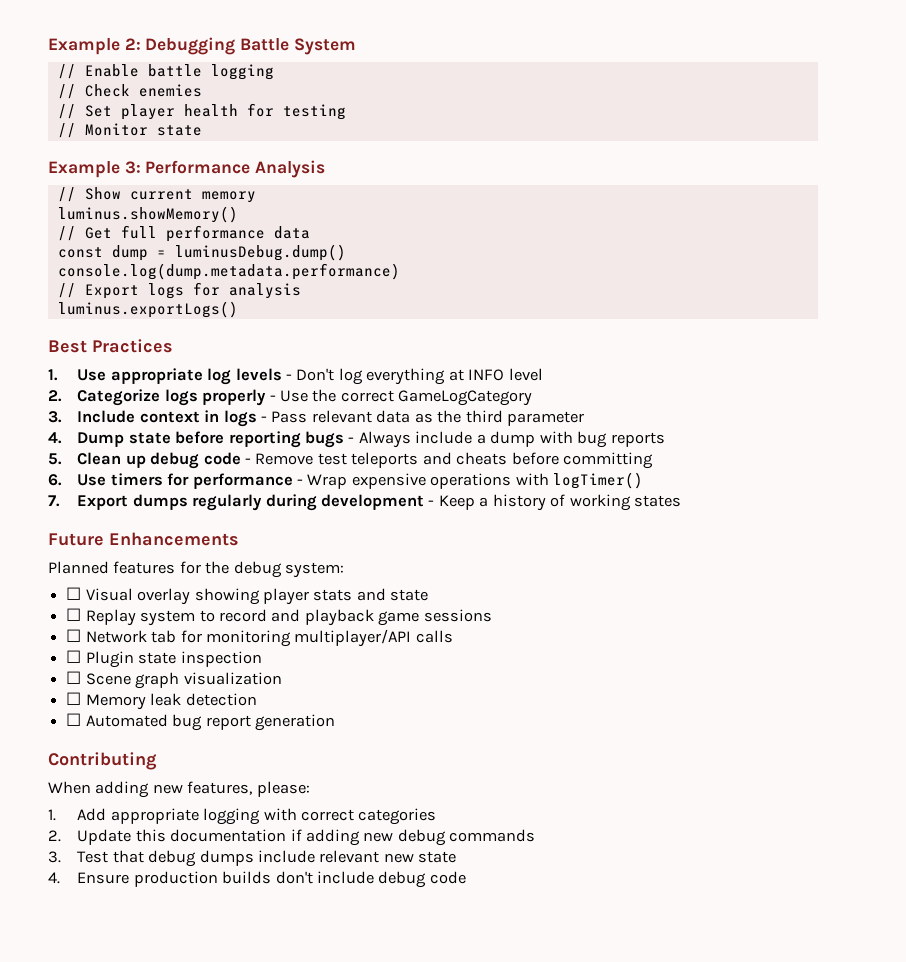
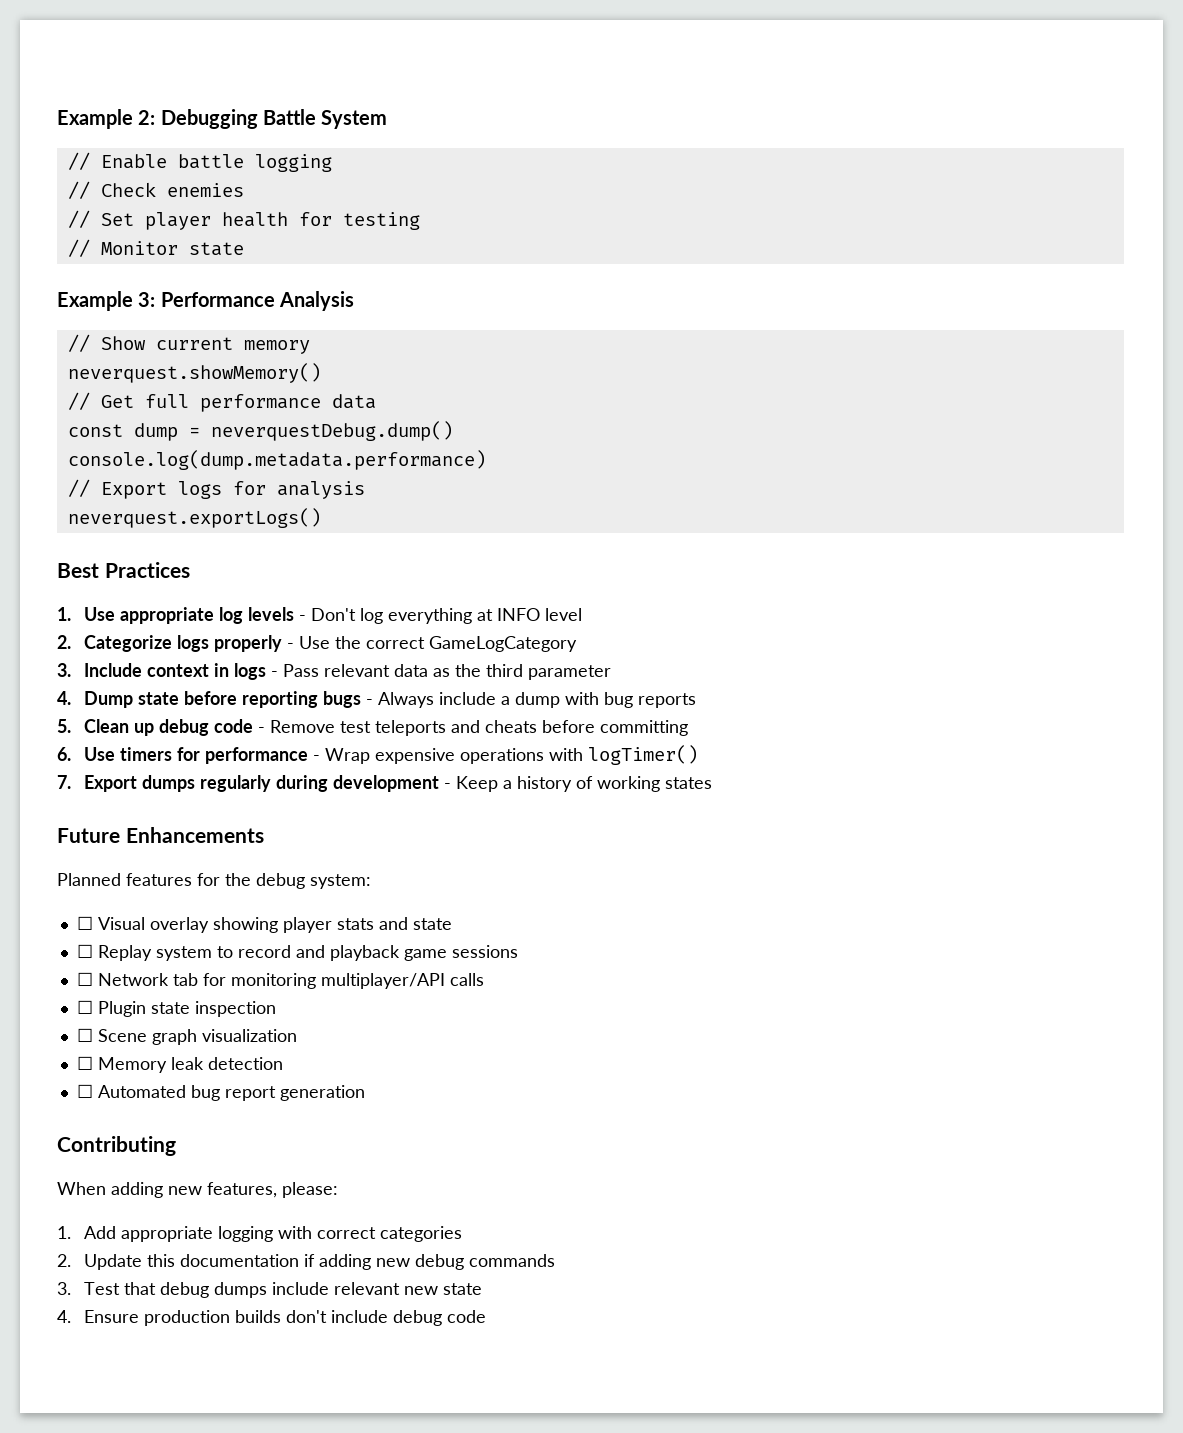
- luminus.showMemory()
+ neverquest.showMemory()
- const dump = luminusDebug.dump()
+ const dump = neverquestDebug.dump()
- luminus.exportLogs()
+ neverquest.exportLogs()

